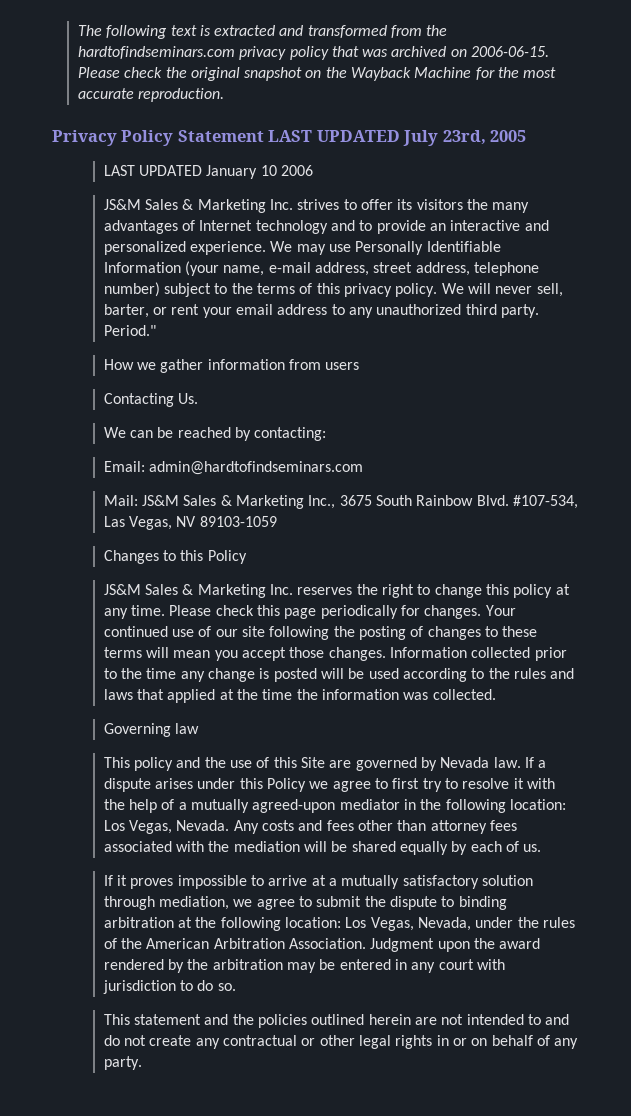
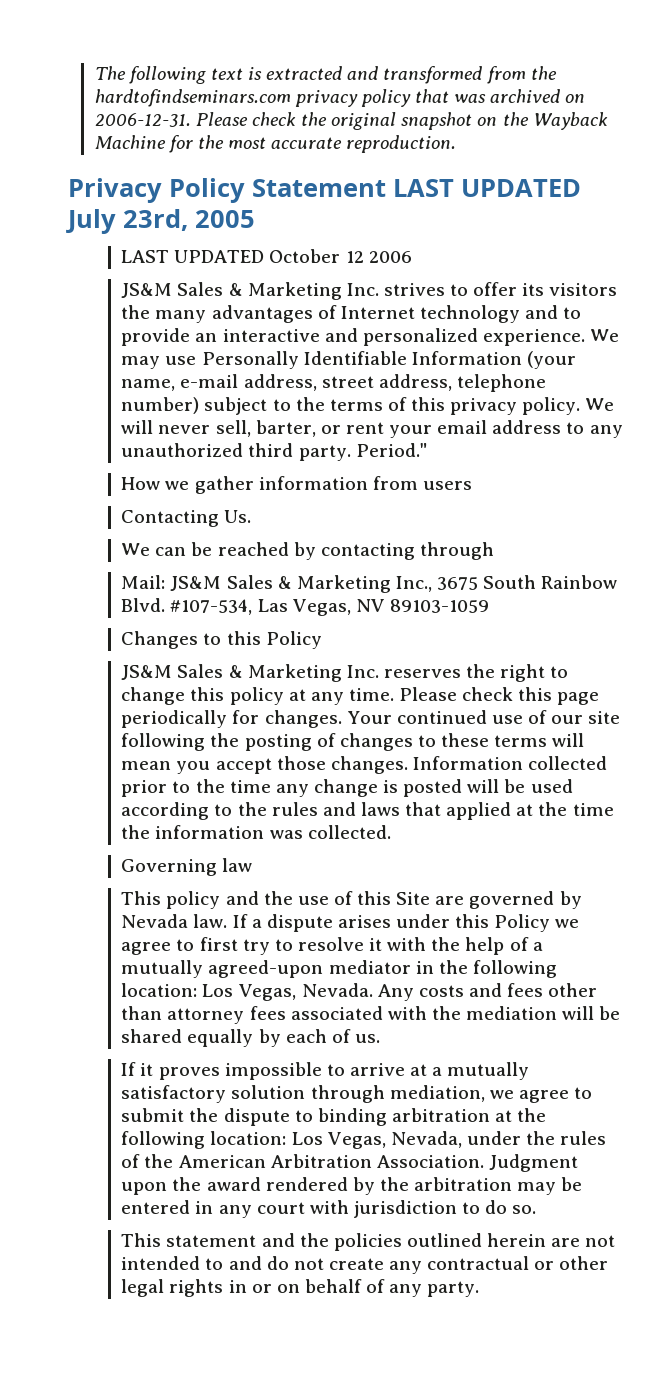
- The following text is extracted and transformed from the hardtofindseminars.com privacy policy that was archived on 2006-06-15.
+ The following text is extracted and transformed from the hardtofindseminars.com privacy policy that was archived on 2006-12-31.
- LAST UPDATED January 10 2006
+ LAST UPDATED October 12 2006
- We can be reached by contacting:
- Email: admin@hardtofindseminars.com
+ We can be reached by contacting through

